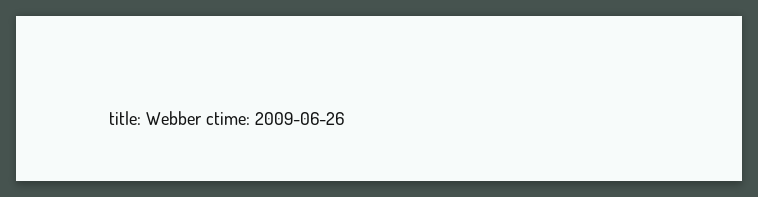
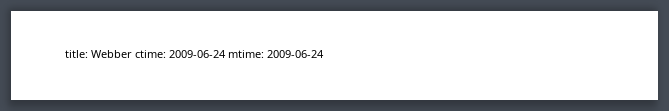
- title: Webber ctime: 2009-06-26
+ title: Webber ctime: 2009-06-24 mtime: 2009-06-24

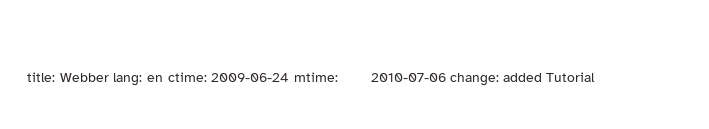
- title: Webber ctime: 2009-06-24 mtime: 2009-06-24
+ title: Webber lang: en ctime: 2009-06-24 mtime: 2010-07-06 change: added Tutorial

